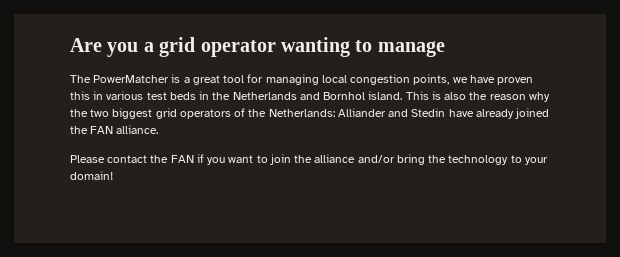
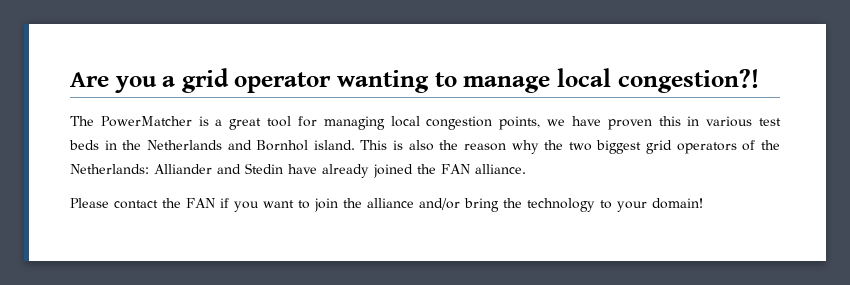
- Are you a grid operator wanting to manage
+ Are you a grid operator wanting to manage local congestion?!

